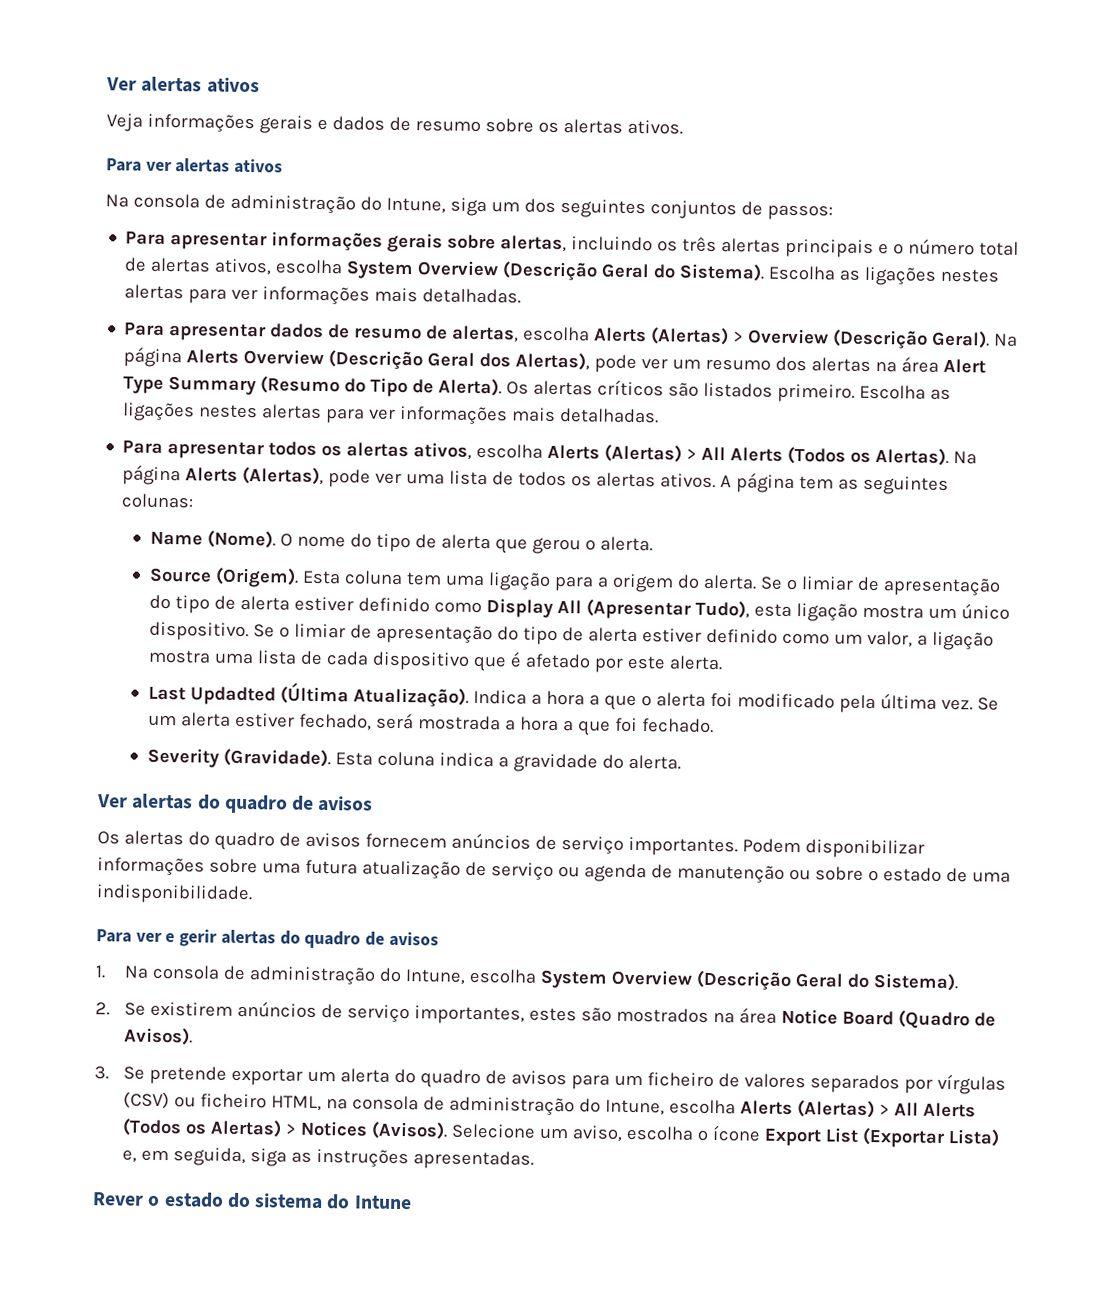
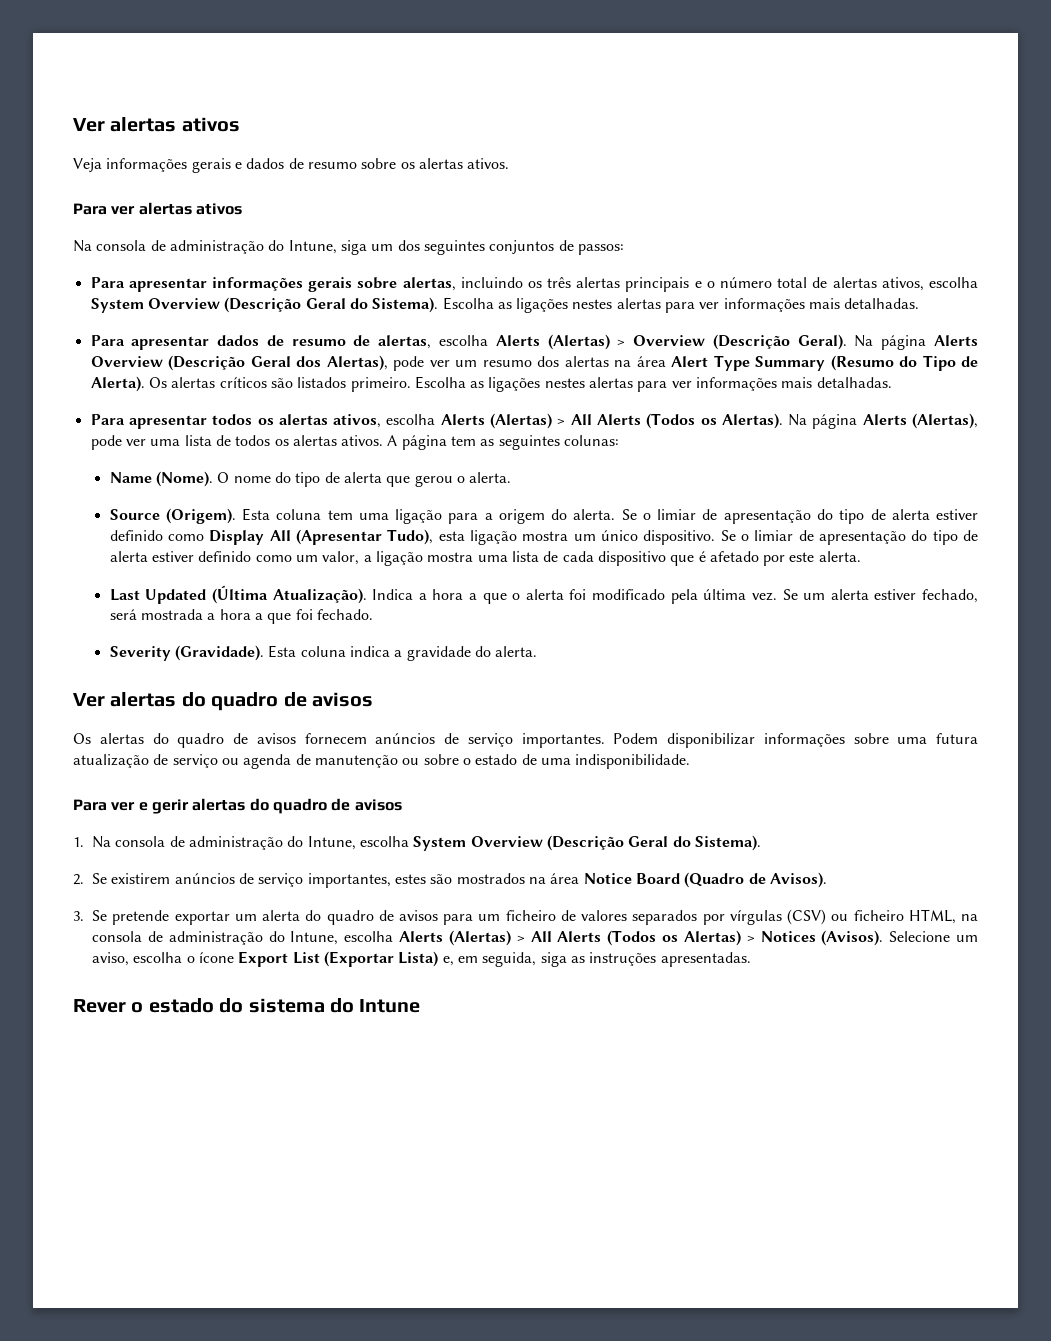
- Last Updadted (Última Atualização).
+ Last Updated (Última Atualização).

